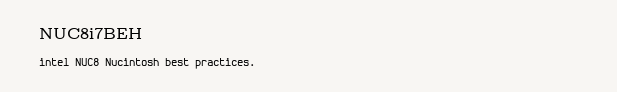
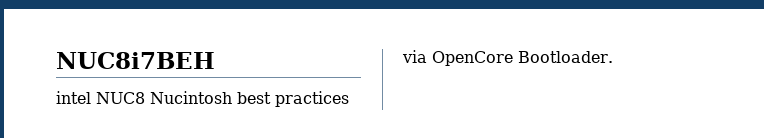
- intel NUC8 Nucintosh best practices.
+ intel NUC8 Nucintosh best practices via OpenCore Bootloader.

